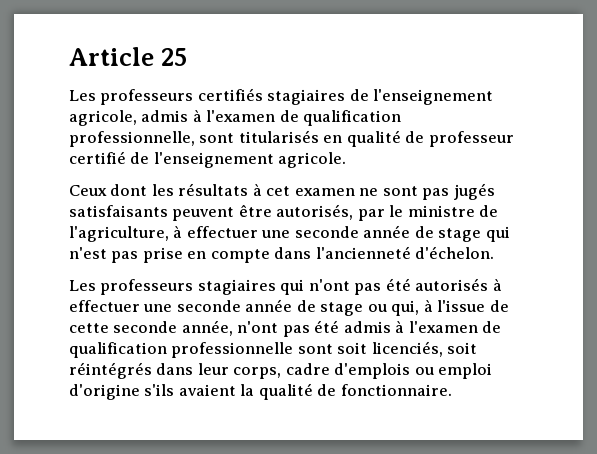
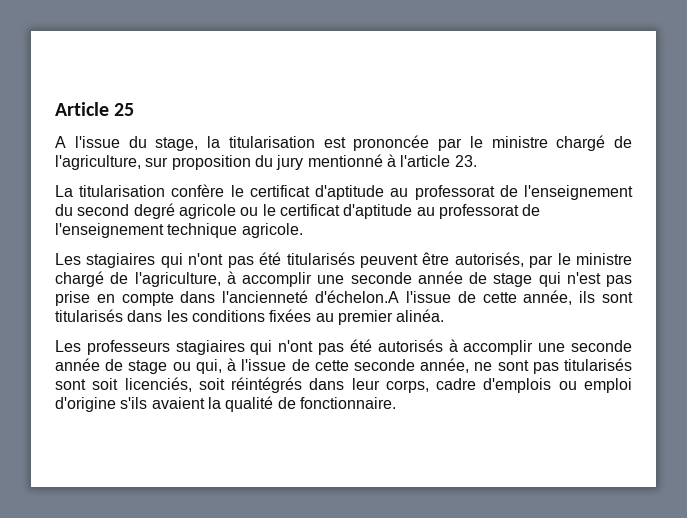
- Les professeurs certifiés stagiaires de l'enseignement agricole, admis à l'examen de qualification professionnelle, sont titularisés en qualité de professeur certifié de l'enseignement agricole.
+ A l'issue du stage, la titularisation est prononcée par le ministre chargé de l'agriculture, sur proposition du jury mentionné à l'article 23.
+ La titularisation confère le certificat d'aptitude au professorat de l'enseignement du second degré agricole ou le certificat d'aptitude au professorat de l'enseignement technique agricole.
- Ceux dont les résultats à cet examen ne sont pas jugés satisfaisants peuvent être autorisés, par le ministre de l'agriculture, à effectuer une seconde année de stage qui n'est pas prise en compte dans l'ancienneté d'échelon.
+ Les stagiaires qui n'ont pas été titularisés peuvent être autorisés, par le ministre chargé de l'agriculture, à accomplir une seconde année de stage qui n'est pas prise en compte dans l'ancienneté d'échelon.A l'issue de cette année, ils sont titularisés dans les conditions fixées au premier alinéa.
- Les professeurs stagiaires qui n'ont pas été autorisés à effectuer une seconde année de stage ou qui, à l'issue de cette seconde année, n'ont pas été admis à l'examen de qualification professionnelle sont soit licenciés, soit réintégrés dans leur corps, cadre d'emplois ou emploi d'origine s'ils avaient la qualité de fonctionnaire.
+ Les professeurs stagiaires qui n'ont pas été autorisés à accomplir une seconde année de stage ou qui, à l'issue de cette seconde année, ne sont pas titularisés sont soit licenciés, soit réintégrés dans leur corps, cadre d'emplois ou emploi d'origine s'ils avaient la qualité de fonctionnaire.

